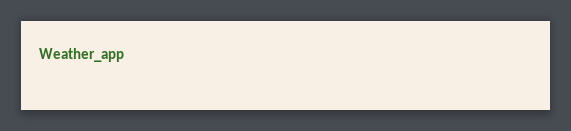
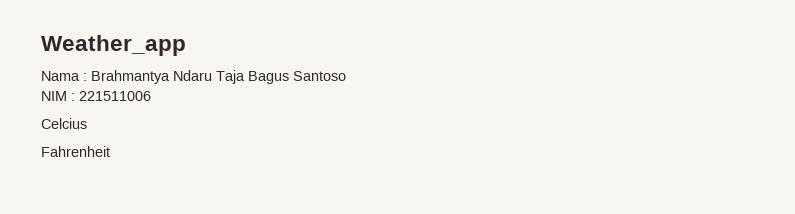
+ Nama : Brahmantya Ndaru Taja Bagus Santoso
+ NIM : 221511006
+ Celcius
+ Fahrenheit

